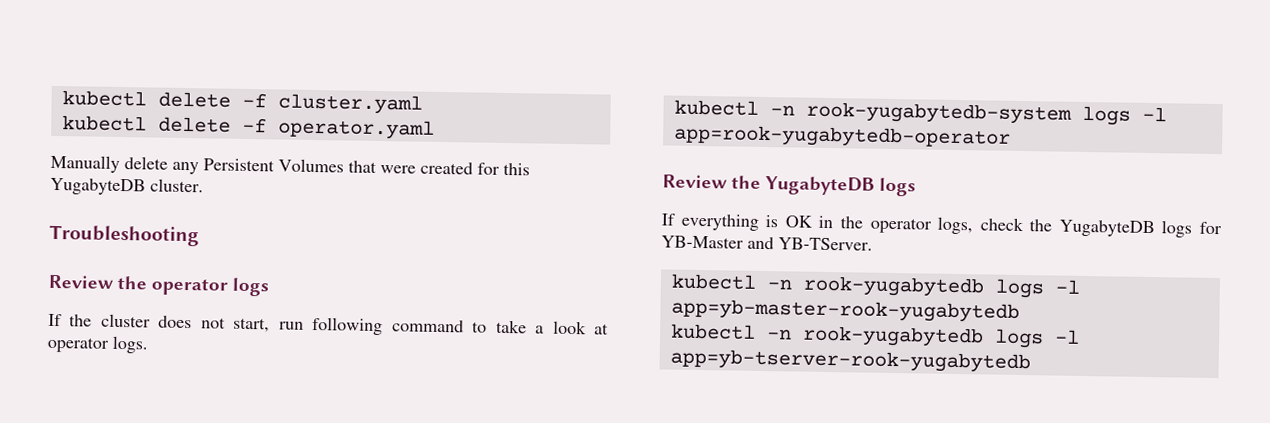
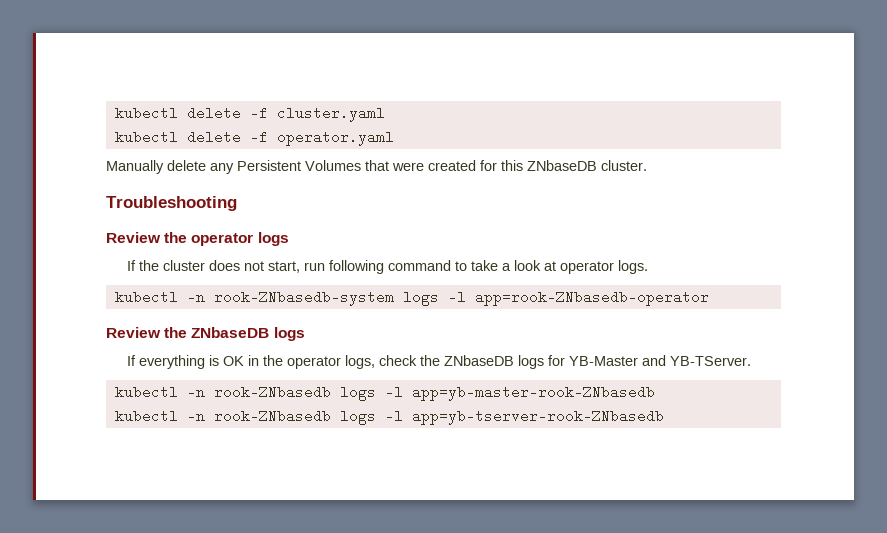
- Manually delete any Persistent Volumes that were created for this YugabyteDB cluster.
+ Manually delete any Persistent Volumes that were created for this ZNbaseDB cluster.
- kubectl -n rook-yugabytedb-system logs -l app=rook-yugabytedb-operator
- Review the YugabyteDB logs
+ kubectl -n rook-ZNbasedb-system logs -l app=rook-ZNbasedb-operator
+ Review the ZNbaseDB logs
- If everything is OK in the operator logs, check the YugabyteDB logs for YB-Master and YB-TServer.
+ If everything is OK in the operator logs, check the ZNbaseDB logs for YB-Master and YB-TServer.
- kubectl -n rook-yugabytedb logs -l app=yb-master-rook-yugabytedb
- kubectl -n rook-yugabytedb logs -l app=yb-tserver-rook-yugabytedb
+ kubectl -n rook-ZNbasedb logs -l app=yb-master-rook-ZNbasedb
+ kubectl -n rook-ZNbasedb logs -l app=yb-tserver-rook-ZNbasedb

